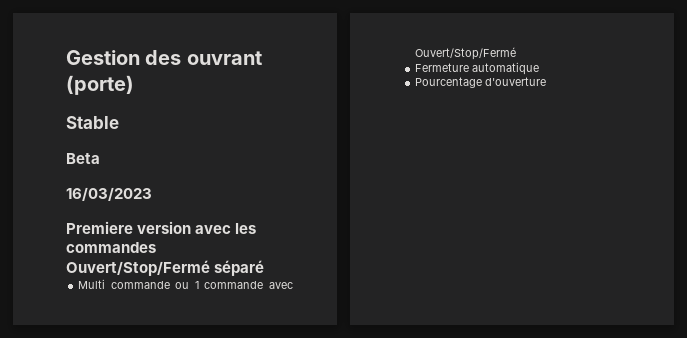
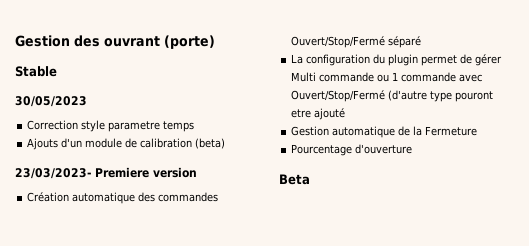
- Beta
- 16/03/2023
- Premiere version avec les commandes Ouvert/Stop/Fermé séparé
+ 30/05/2023
+ Correction style parametre temps
+ Ajouts d'un module de calibration (beta)
+ 23/03/2023- Premiere version
+ Création automatique des commandes Ouvert/Stop/Fermé séparé
- Multi commande ou 1 commande avec Ouvert/Stop/Fermé
- Fermeture automatique
+ La configuration du plugin permet de gérer Multi commande ou 1 commande avec Ouvert/Stop/Fermé (d'autre type pouront etre ajouté
+ Gestion automatique de la Fermeture
+ Beta

